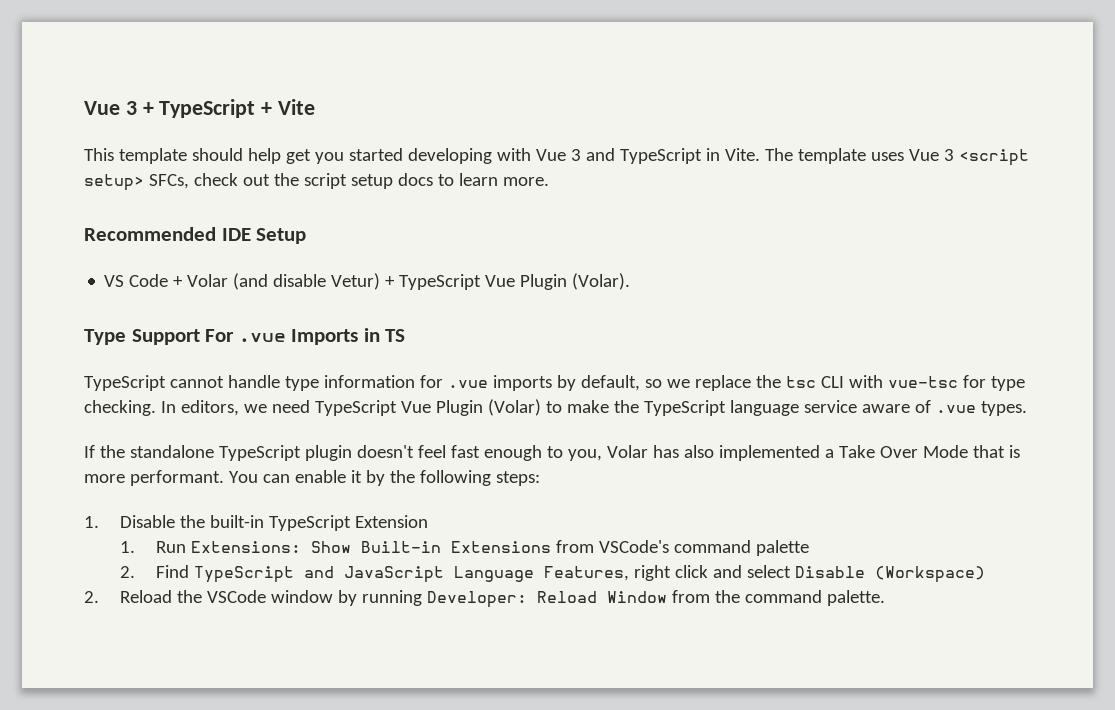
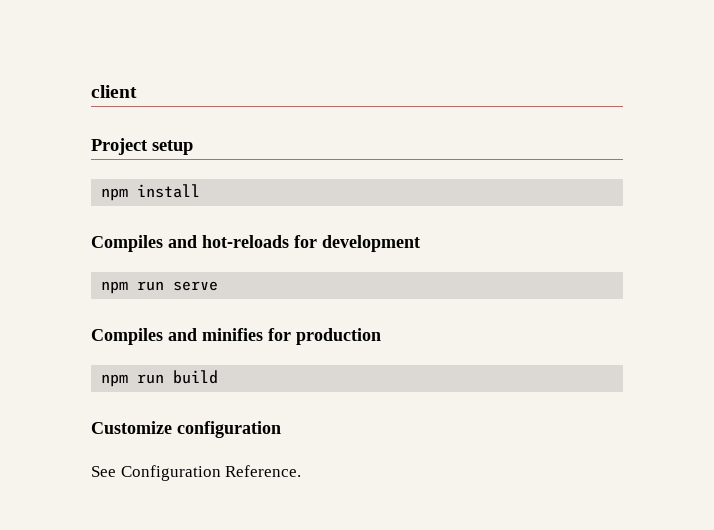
- Vue 3 + TypeScript + Vite
- This template should help get you started developing with Vue 3 and TypeScript in Vite. The template uses Vue 3 <script setup> SFCs, check out the script setup docs to learn more.
- Recommended IDE Setup
- VS Code + Volar (and disable Vetur) + TypeScript Vue Plugin (Volar).
- Type Support For .vue Imports in TS
- TypeScript cannot handle type information for .vue imports by default, so we replace the tsc CLI with vue-tsc for type checking. In editors, we need TypeScript Vue Plugin (Volar) to make the TypeScript language service aware of .vue types.
- If the standalone TypeScript plugin doesn't feel fast enough to you, Volar has also implemented a Take Over Mode that is more performant. You can enable it by the following steps:
- 1. Disable the built-in TypeScript Extension
- 1. Run Extensions: Show Built-in Extensions from VSCode's command palette
- 2. Find TypeScript and JavaScript Language Features, right click and select Disable (Workspace)
- 2. Reload the VSCode window by running Developer: Reload Window from the command palette.
+ client
+ Project setup
+ npm install
+ Compiles and hot-reloads for development
+ npm run serve
+ Compiles and minifies for production
+ npm run build
+ Customize configuration
+ See Configuration Reference.

